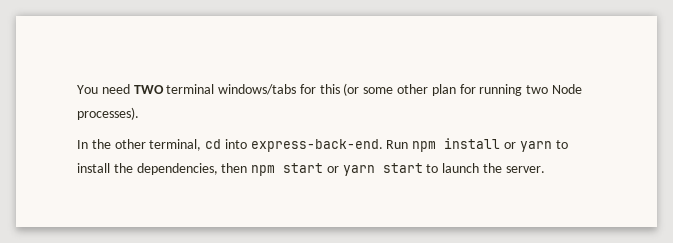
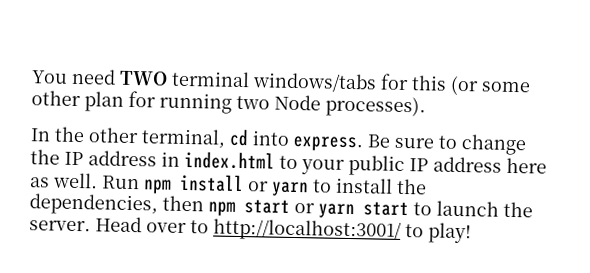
- In the other terminal, cd into express-back-end.
+ In the other terminal, cd into express. Be sure to change the IP address in index.html to your public IP address here as well.
+ Head over to http://localhost:3001/ to play!

